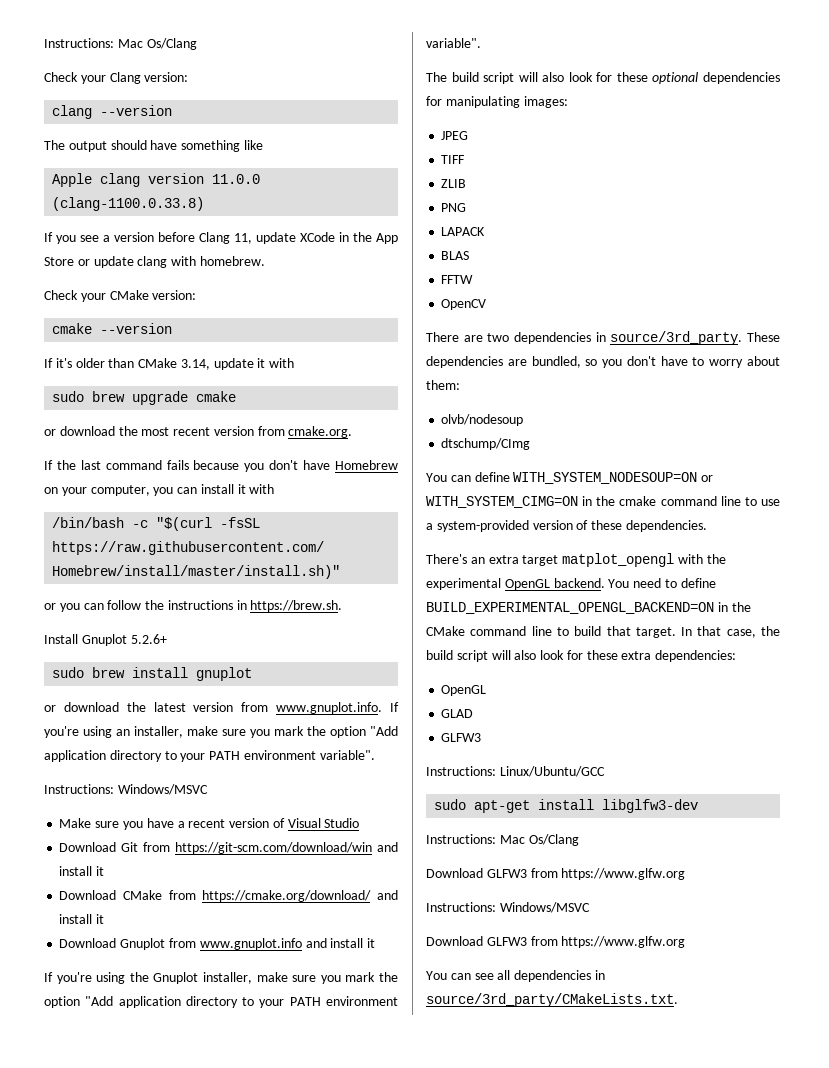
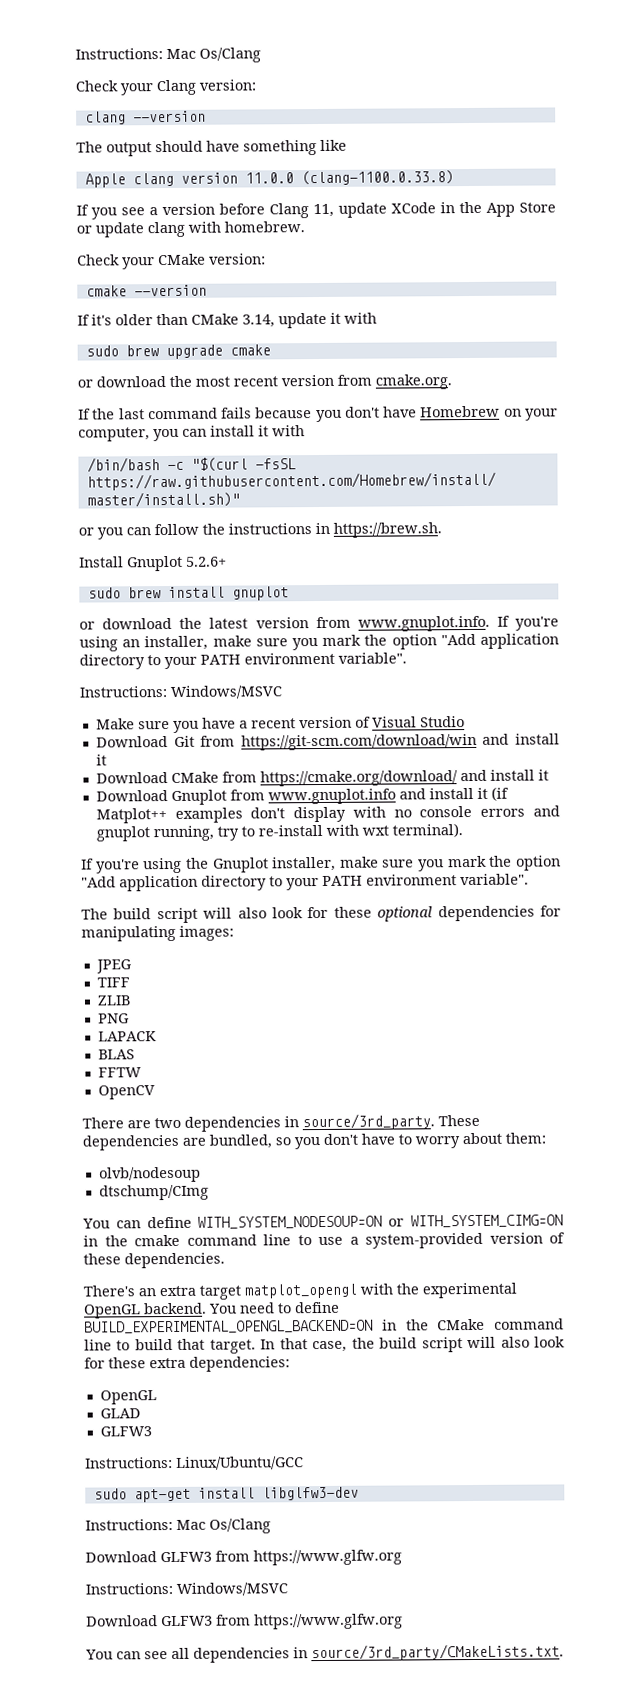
- Download Gnuplot from www.gnuplot.info and install it
+ Download Gnuplot from www.gnuplot.info and install it (if Matplot++ examples don't display with no console errors and gnuplot running, try to re-install with wxt terminal).

